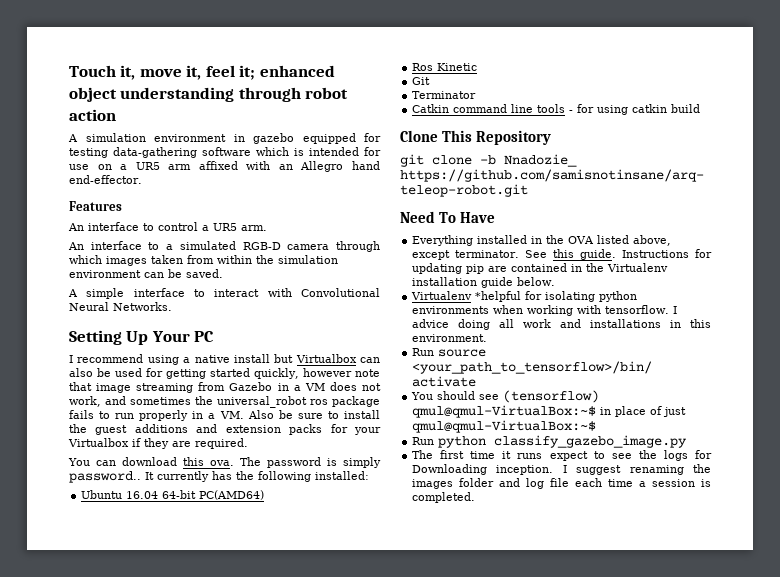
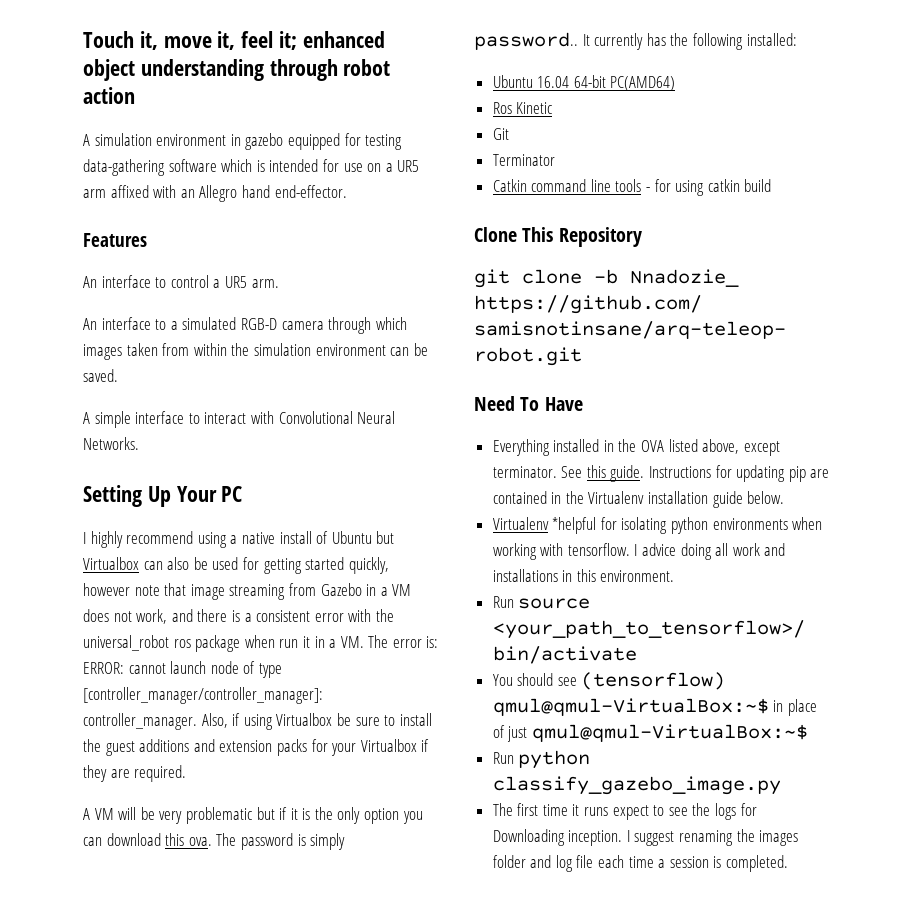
- I recommend using a native install but Virtualbox can also be used for getting started quickly, however note that image streaming from Gazebo in a VM does not work, and sometimes the universal_robot ros package fails to run properly in a VM. Also be sure to install the guest additions and extension packs for your Virtualbox if they are required.
+ I highly recommend using a native install of Ubuntu but Virtualbox can also be used for getting started quickly, however note that image streaming from Gazebo in a VM does not work, and there is a consistent error with the universal_robot ros package when run it in a VM. The error is: ERROR: cannot launch node of type [controller_manager/controller_manager]: controller_manager. Also, if using Virtualbox be sure to install the guest additions and extension packs for your Virtualbox if they are required.
- You can download this ova.
+ A VM will be very problematic but if it is the only option you can download this ova.

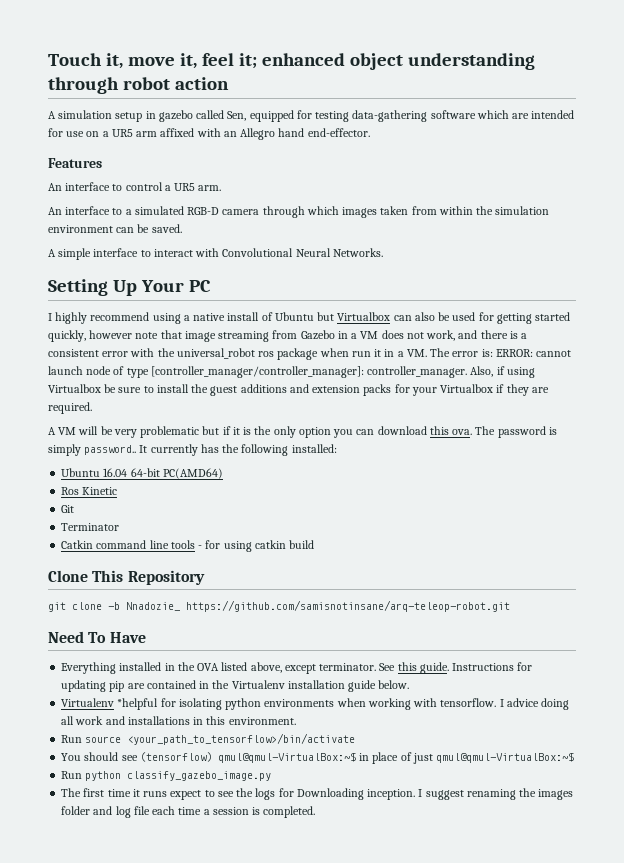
- A simulation environment in gazebo equipped for testing data-gathering software which is intended for use on a UR5 arm affixed with an Allegro hand end-effector.
+ A simulation setup in gazebo called Sen, equipped for testing data-gathering software which are intended for use on a UR5 arm affixed with an Allegro hand end-effector.

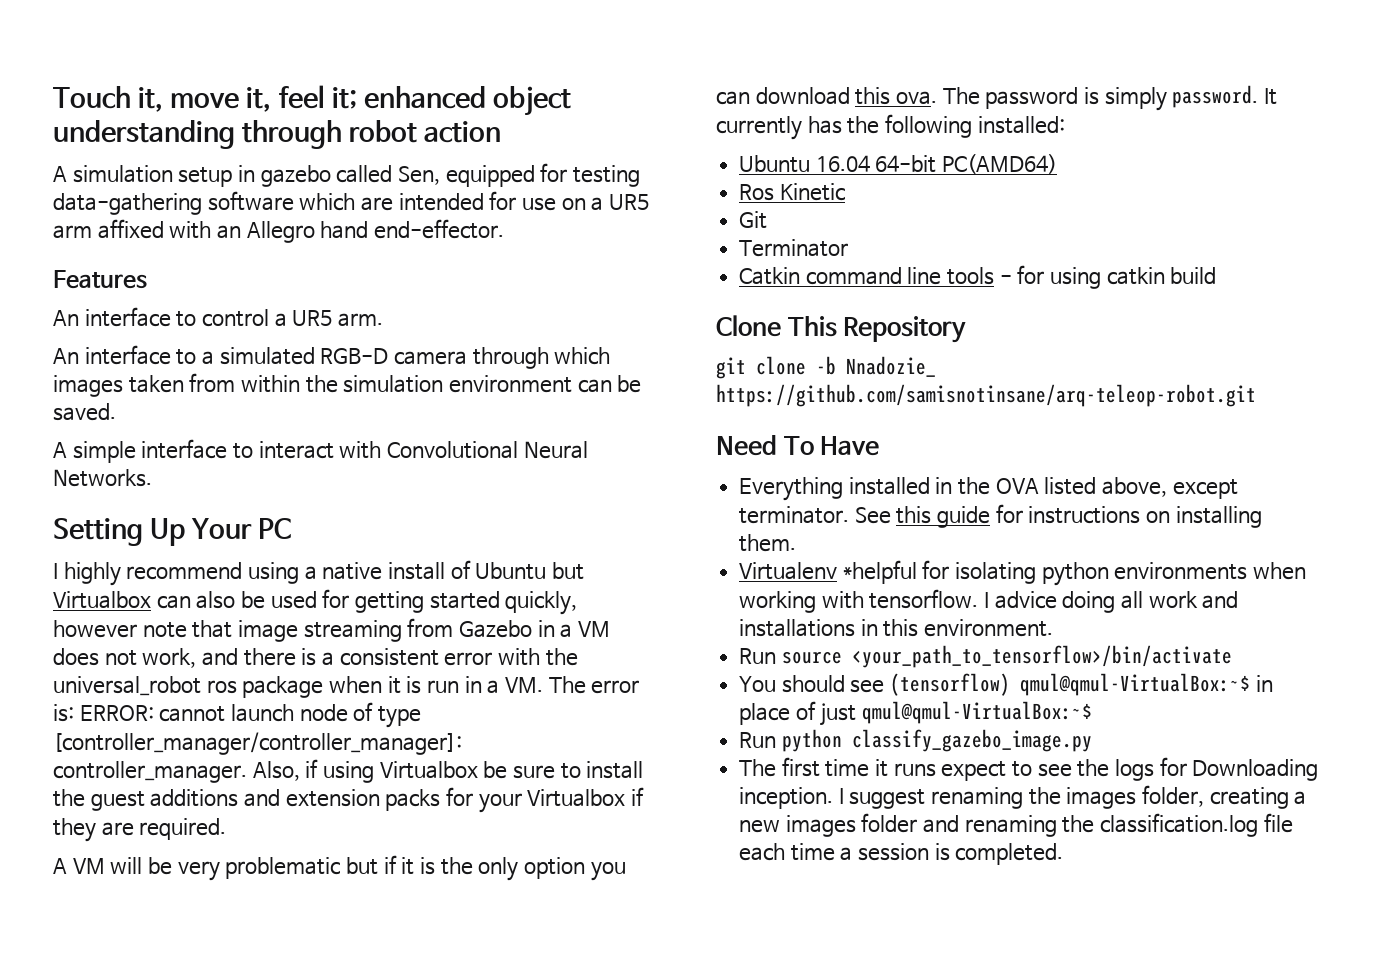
- I highly recommend using a native install of Ubuntu but Virtualbox can also be used for getting started quickly, however note that image streaming from Gazebo in a VM does not work, and there is a consistent error with the universal_robot ros package when run it in a VM. The error is: ERROR: cannot launch node of type [controller_manager/controller_manager]: controller_manager.
+ I highly recommend using a native install of Ubuntu but Virtualbox can also be used for getting started quickly, however note that image streaming from Gazebo in a VM does not work, and there is a consistent error with the universal_robot ros package when it is run in a VM. The error is: ERROR: cannot launch node of type [controller_manager/controller_manager]: controller_manager.
- The password is simply password..
+ The password is simply password.
- See this guide. Instructions for updating pip are contained in the Virtualenv installation guide below.
+ See this guide for instructions on installing them.
- I suggest renaming the images folder and log file each time a session is completed.
+ I suggest renaming the images folder, creating a new images folder and renaming the classification.log file each time a session is completed.

